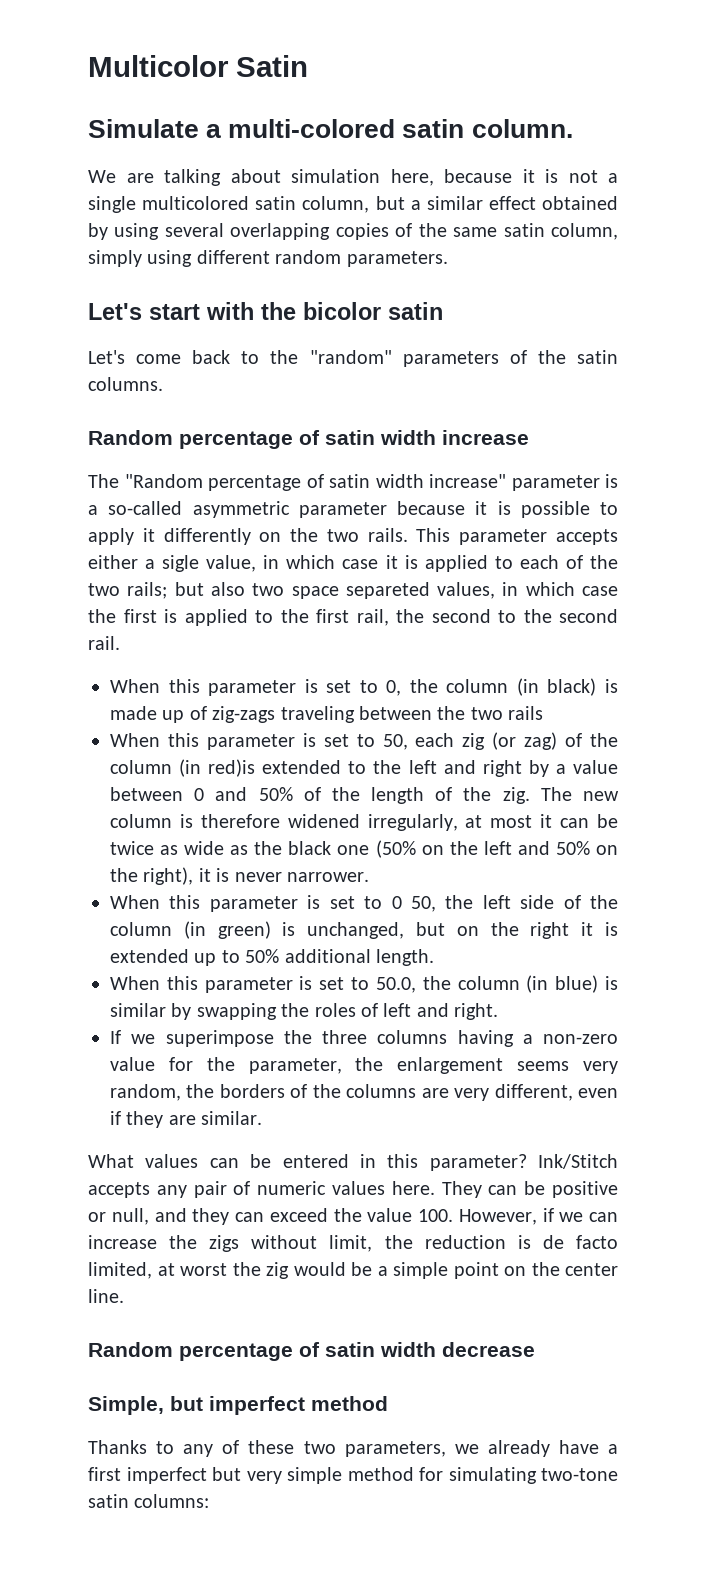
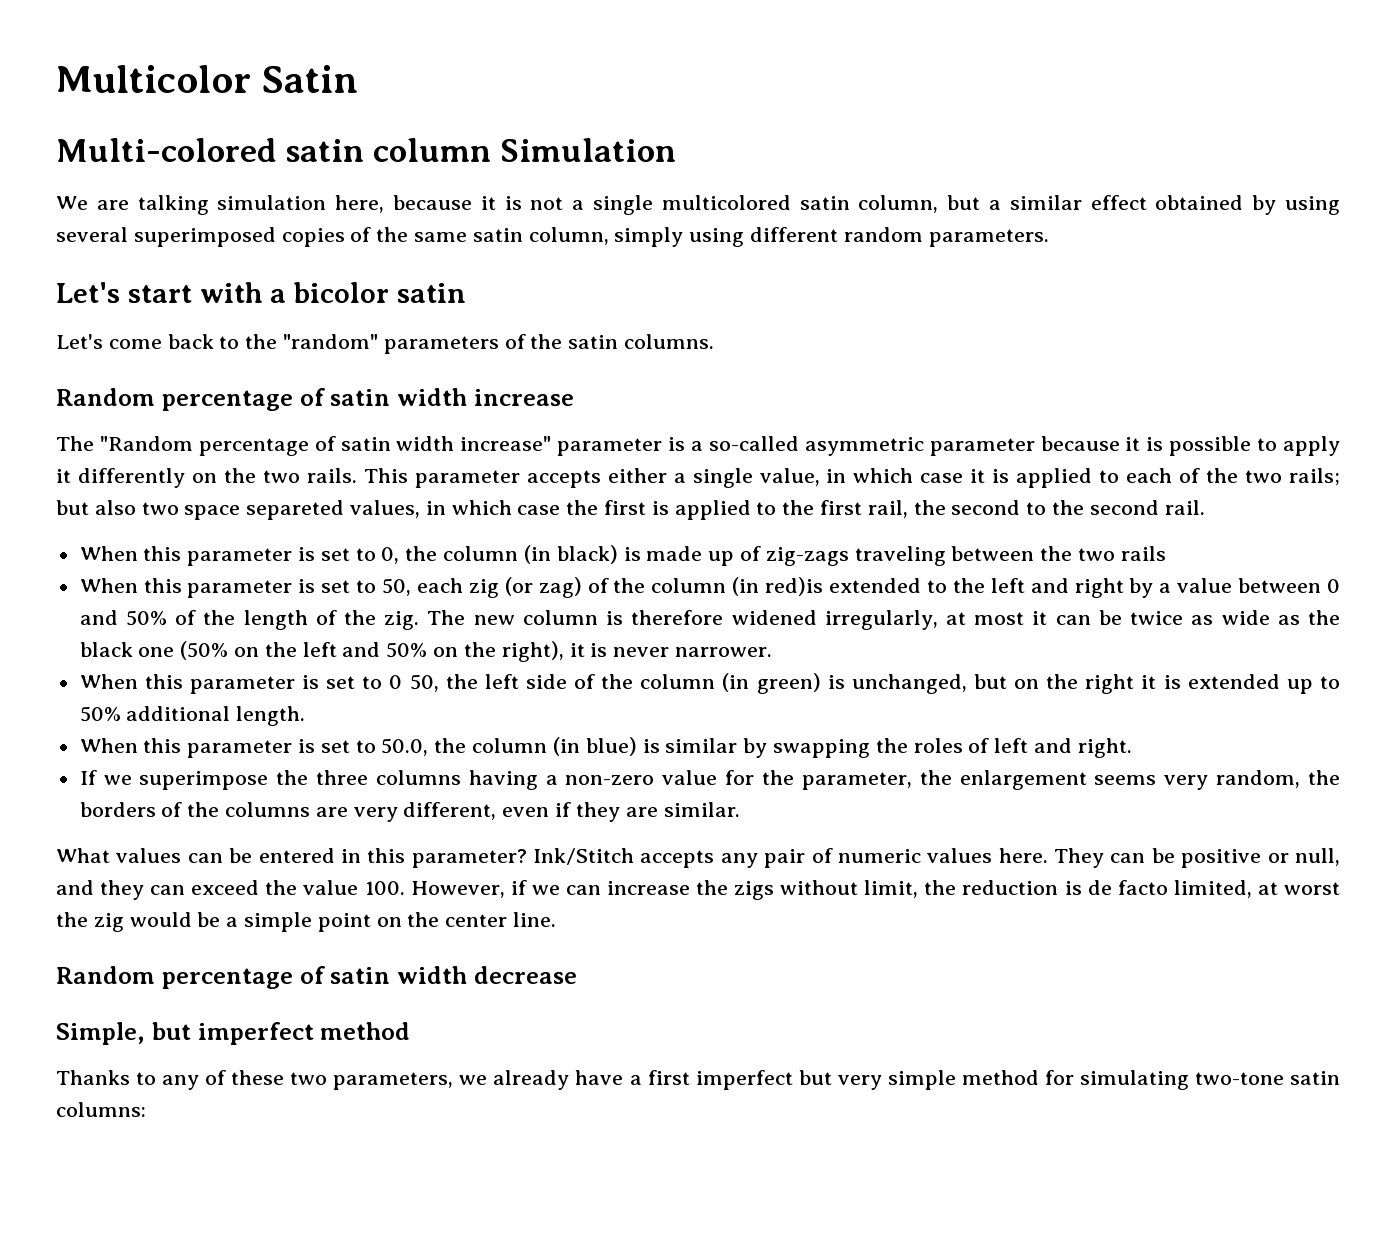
- Simulate a multi-colored satin column.
+ Multi-colored satin column Simulation
- We are talking about simulation here, because it is not a single multicolored satin column, but a similar effect obtained by using several overlapping copies of the same satin column, simply using different random parameters.
+ We are talking simulation here, because it is not a single multicolored satin column, but a similar effect obtained by using several superimposed copies of the same satin column, simply using different random parameters.
- Let's start with the bicolor satin
+ Let's start with a bicolor satin
- This parameter accepts either a sigle value, in which case it is applied to each of the two rails; but also two space separeted values, in which case the first is applied to the first rail, the second to the second rail.
+ This parameter accepts either a single value, in which case it is applied to each of the two rails; but also two space separeted values, in which case the first is applied to the first rail, the second to the second rail.

